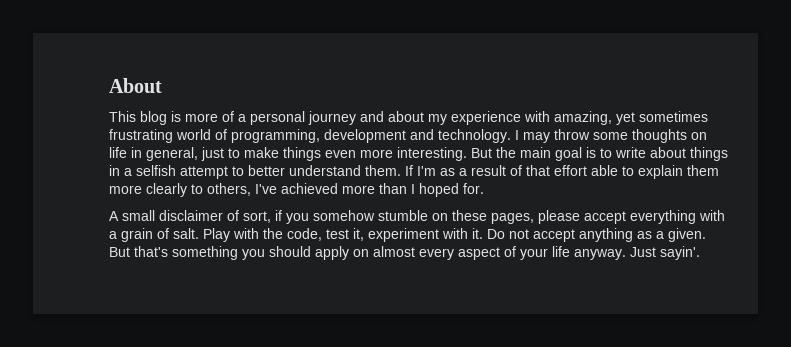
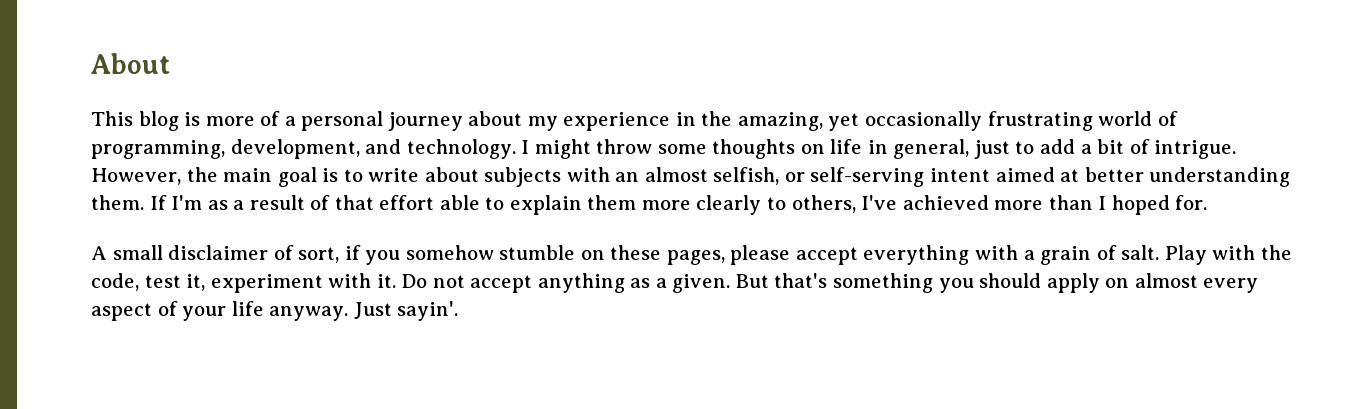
- This blog is more of a personal journey and about my experience with amazing, yet sometimes frustrating world of programming, development and technology.
+ This blog is more of a personal journey about my experience in the amazing, yet occasionally frustrating world of programming, development, and technology.
- I may throw some thoughts on life in general, just to make things even more interesting. But the main goal is to write about things in a selfish attempt to better understand them.
+ I might throw some thoughts on life in general, just to add a bit of intrigue. However, the main goal is to write about subjects with an almost selfish, or self-serving intent aimed at better understanding them.

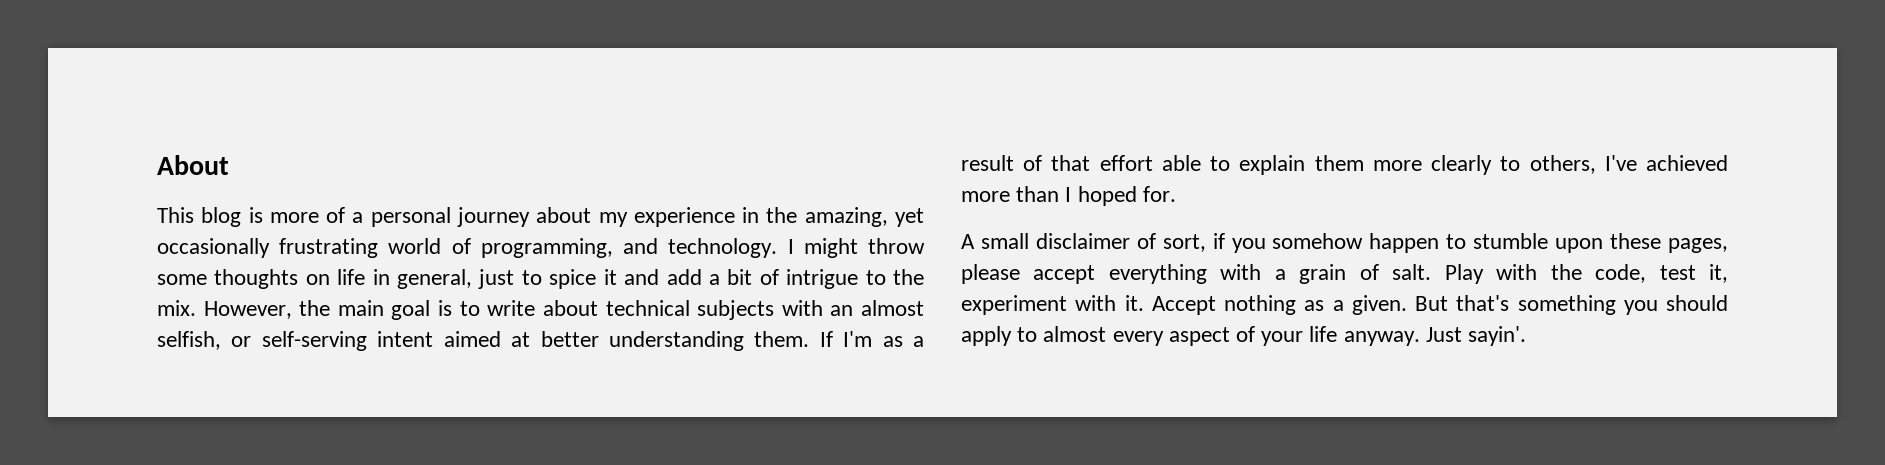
- This blog is more of a personal journey about my experience in the amazing, yet occasionally frustrating world of programming, development, and technology.
+ This blog is more of a personal journey about my experience in the amazing, yet occasionally frustrating world of programming, and technology.
- I might throw some thoughts on life in general, just to add a bit of intrigue.
+ I might throw some thoughts on life in general, just to spice it and add a bit of intrigue to the mix.
- However, the main goal is to write about subjects with an almost selfish, or self-serving intent aimed at better understanding them.
+ However, the main goal is to write about technical subjects with an almost selfish, or self-serving intent aimed at better understanding them.
- A small disclaimer of sort, if you somehow stumble on these pages, please accept everything with a grain of salt.
+ A small disclaimer of sort, if you somehow happen to stumble upon these pages, please accept everything with a grain of salt.
- Do not accept anything as a given.
+ Accept nothing as a given.
- But that's something you should apply on almost every aspect of your life anyway.
+ But that's something you should apply to almost every aspect of your life anyway.

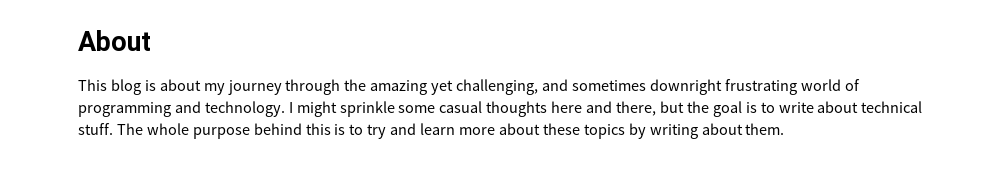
- This blog is more of a personal journey about my experience in the amazing, yet occasionally frustrating world of programming, and technology.
+ This blog is about my journey through the amazing yet challenging, and sometimes downright frustrating world of programming and technology.
- I might throw some thoughts on life in general, just to spice it and add a bit of intrigue to the mix. However, the main goal is to write about technical subjects with an almost selfish, or self-serving intent aimed at better understanding them. If I'm as a result of that effort able to explain them more clearly to others, I've achieved more than I hoped for.
- A small disclaimer of sort, if you somehow happen to stumble upon these pages, please accept everything with a grain of salt. Play with the code, test it, experiment with it. Accept nothing as a given. But that's something you should apply to almost every aspect of your life anyway. Just sayin'.
+ I might sprinkle some casual thoughts here and there, but the goal is to write about technical stuff. The whole purpose behind this is to try and learn more about these topics by writing about them.

